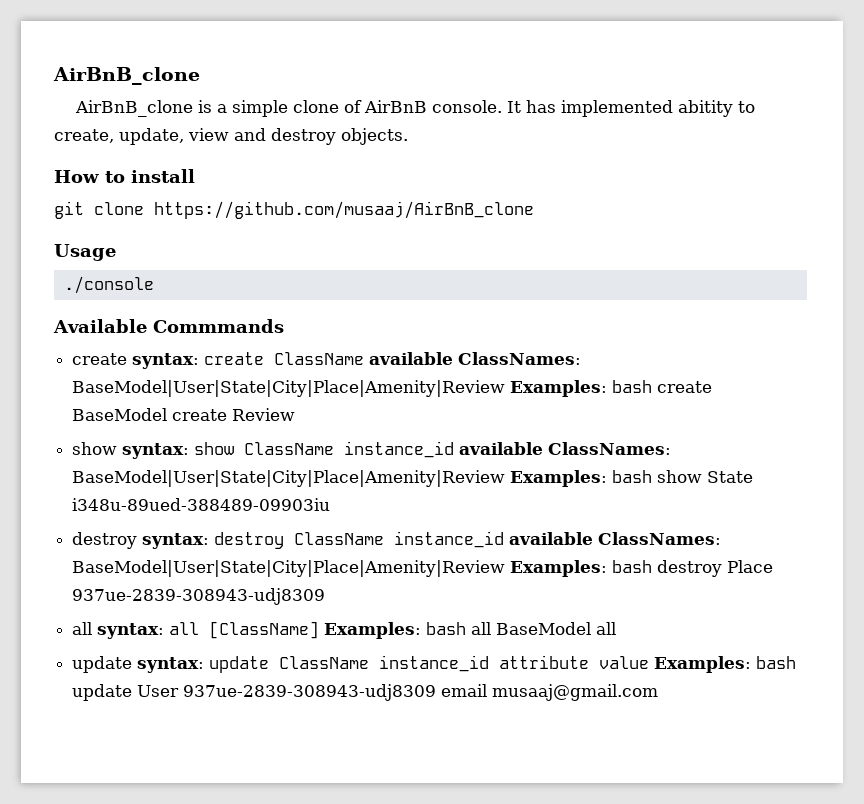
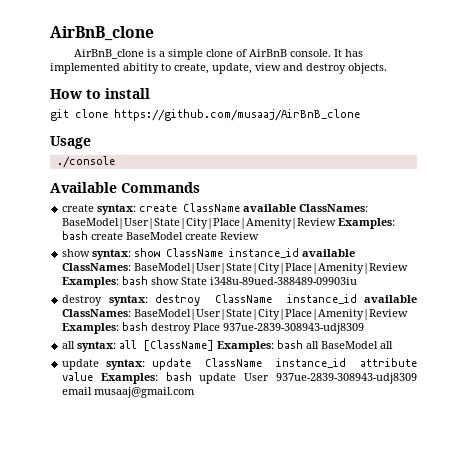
- Available Commmands
+ Available Commands

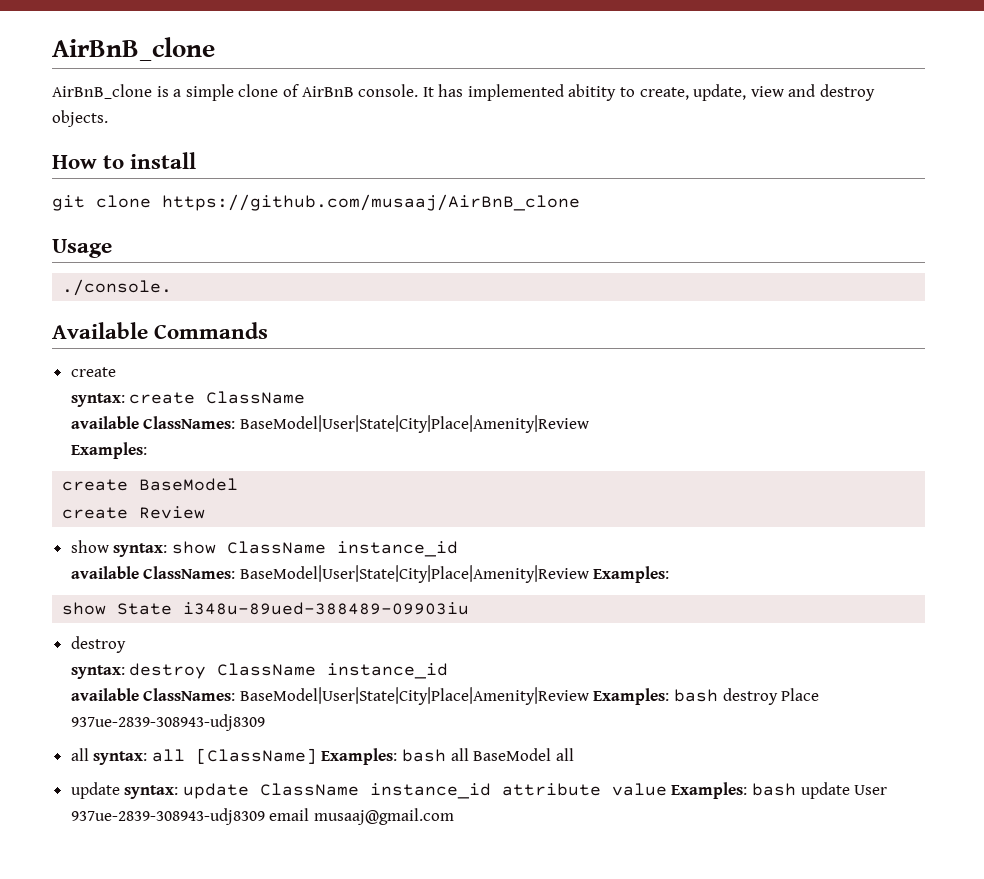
- ./console
+ ./console.
  Available Commands
- create syntax: create ClassName available ClassNames: BaseModel|User|State|City|Place|Amenity|Review Examples: bash create BaseModel create Review
+ create
+ syntax: create ClassName
+ available ClassNames: BaseModel|User|State|City|Place|Amenity|Review
+ Examples:
+ create BaseModel
+ create Review
- show syntax: show ClassName instance_id available ClassNames: BaseModel|User|State|City|Place|Amenity|Review Examples: bash show State i348u-89ued-388489-09903iu
- destroy syntax: destroy ClassName instance_id available ClassNames: BaseModel|User|State|City|Place|Amenity|Review Examples: bash destroy Place 937ue-2839-308943-udj8309
+ show syntax: show ClassName instance_id
+ available ClassNames: BaseModel|User|State|City|Place|Amenity|Review Examples:
+ show State i348u-89ued-388489-09903iu
+ destroy
+ syntax: destroy ClassName instance_id
+ available ClassNames: BaseModel|User|State|City|Place|Amenity|Review Examples: bash destroy Place 937ue-2839-308943-udj8309

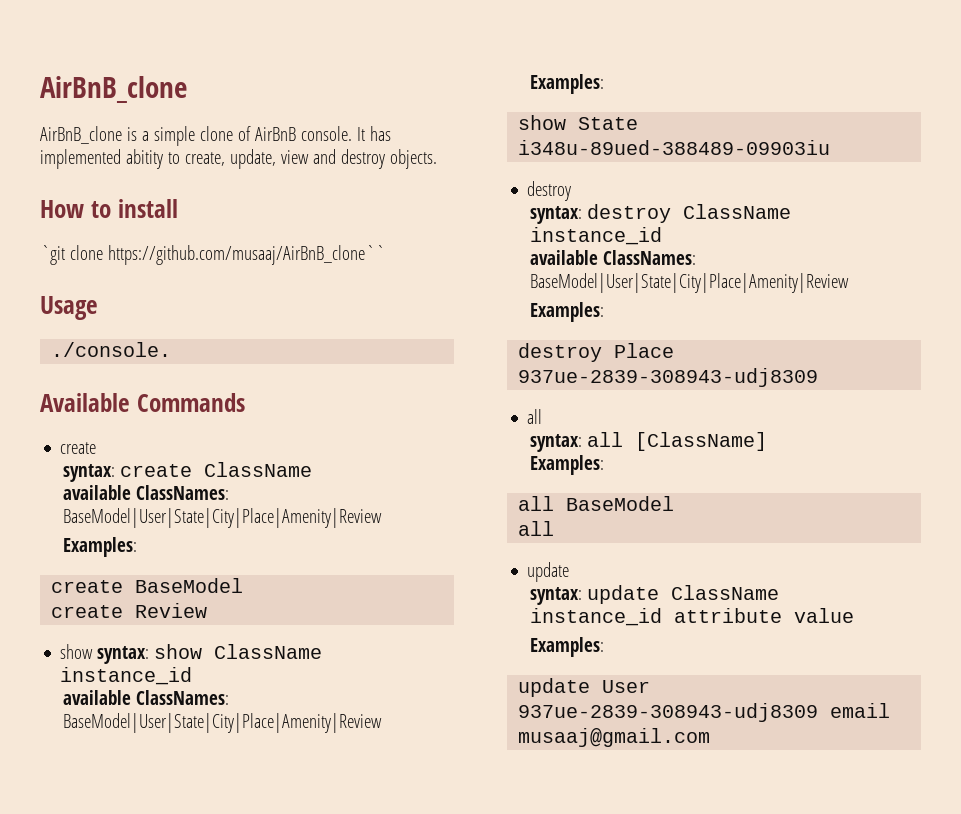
- git clone https://github.com/musaaj/AirBnB_clone
+ `git clone https://github.com/musaaj/AirBnB_clone``
  syntax: destroy ClassName instance_id
- available ClassNames: BaseModel|User|State|City|Place|Amenity|Review Examples: bash destroy Place 937ue-2839-308943-udj8309
- all syntax: all [ClassName] Examples: bash all BaseModel all
- update syntax: update ClassName instance_id attribute value Examples: bash update User 937ue-2839-308943-udj8309 email musaaj@gmail.com
+ available ClassNames: BaseModel|User|State|City|Place|Amenity|Review
+ Examples:
+ destroy Place 937ue-2839-308943-udj8309
+ all
+ syntax: all [ClassName]
+ Examples:
+ all BaseModel
+ all
+ update
+ syntax: update ClassName instance_id attribute value
+ Examples:
+ update User 937ue-2839-308943-udj8309 email musaaj@gmail.com

